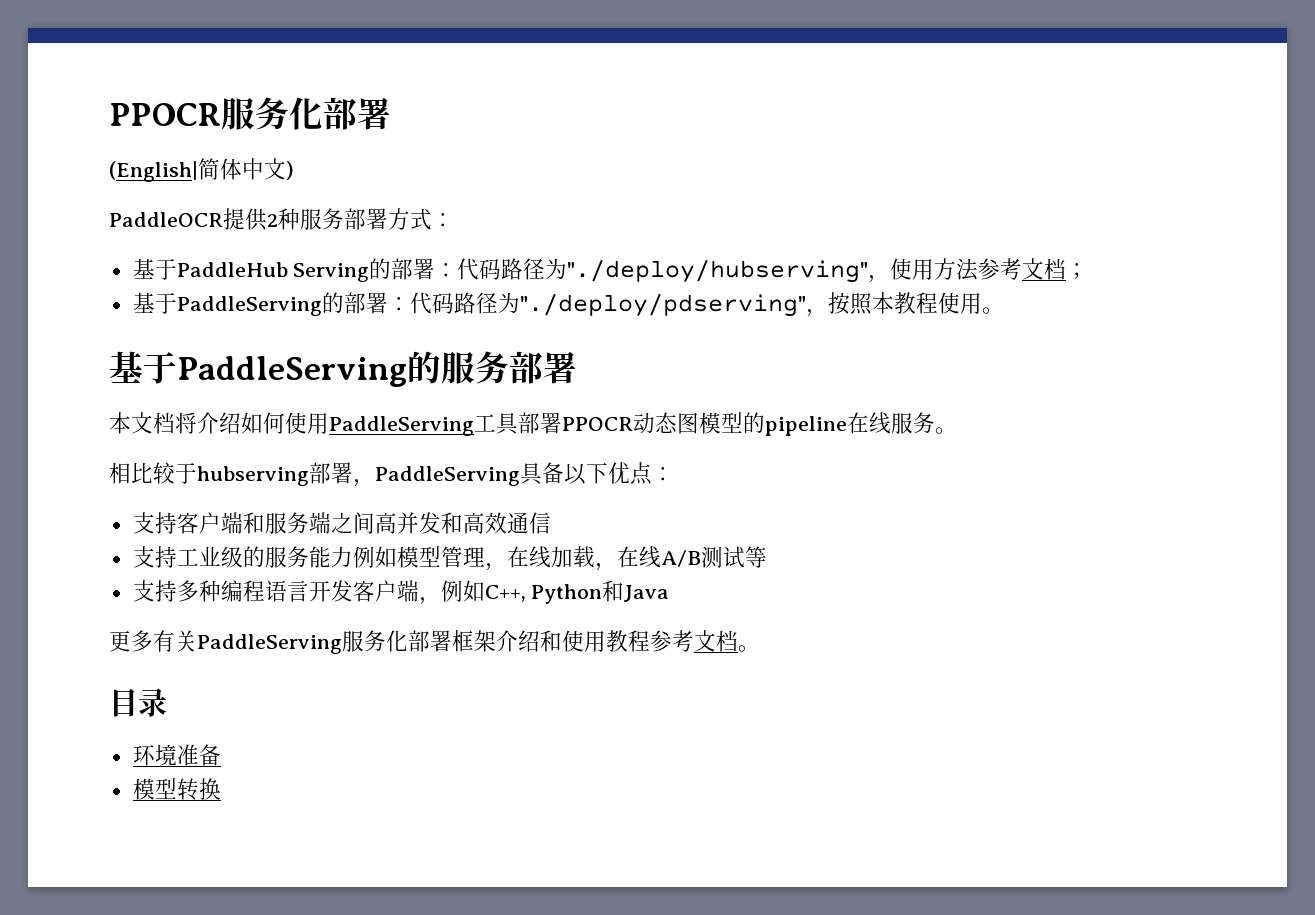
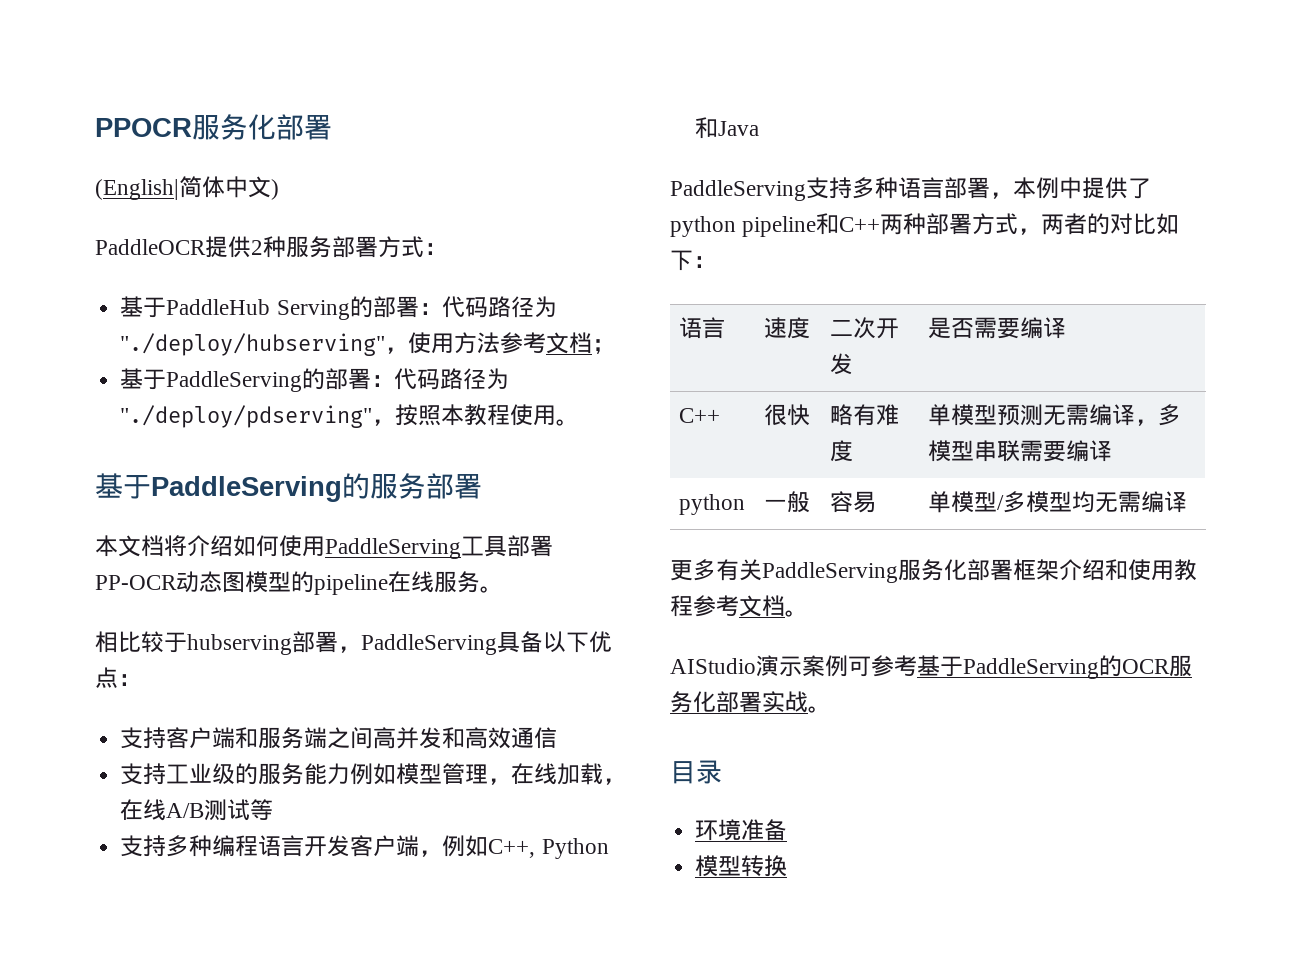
- 本文档将介绍如何使用PaddleServing工具部署PPOCR动态图模型的pipeline在线服务。
+ 本文档将介绍如何使用PaddleServing工具部署PP-OCR动态图模型的pipeline在线服务。
+ PaddleServing支持多种语言部署，本例中提供了python pipeline和C++两种部署方式，两者的对比如下：
+ 语言 | 速度 | 二次开发 | 是否需要编译
+ C++ | 很快 | 略有难度 | 单模型预测无需编译，多模型串联需要编译
+ python | 一般 | 容易 | 单模型/多模型均无需编译
+ AIStudio演示案例可参考基于PaddleServing的OCR服务化部署实战。

